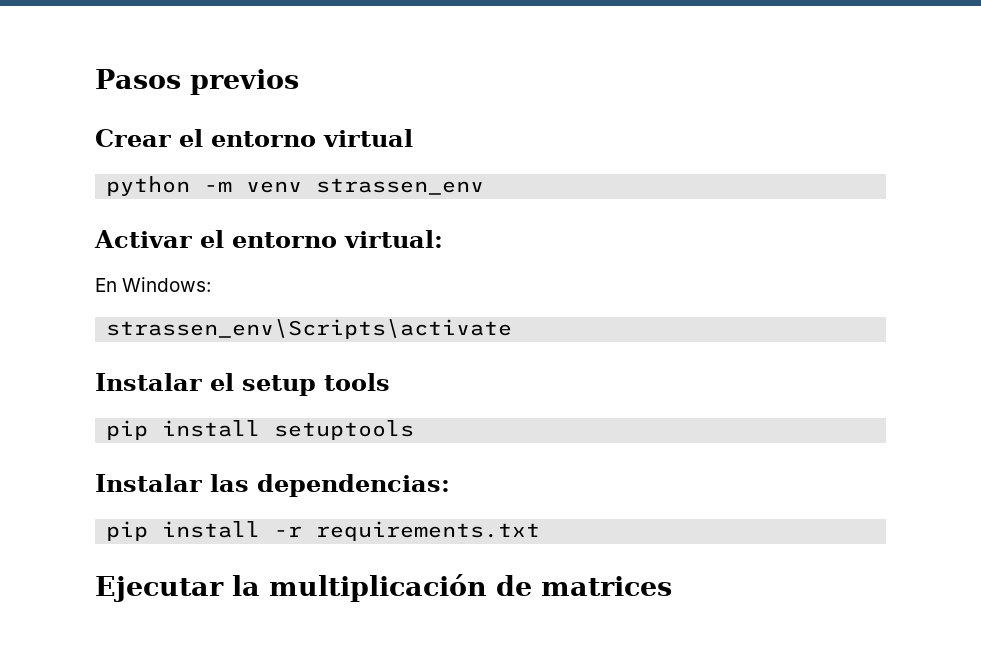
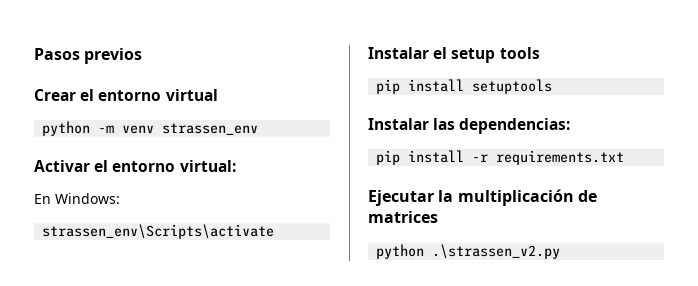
+ python .\strassen_v2.py

